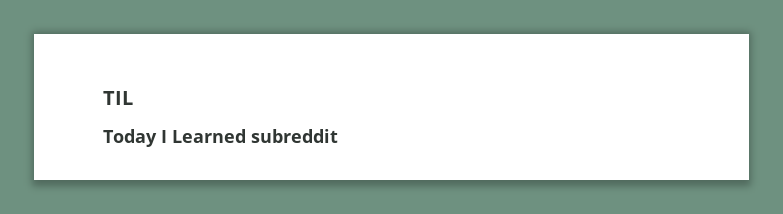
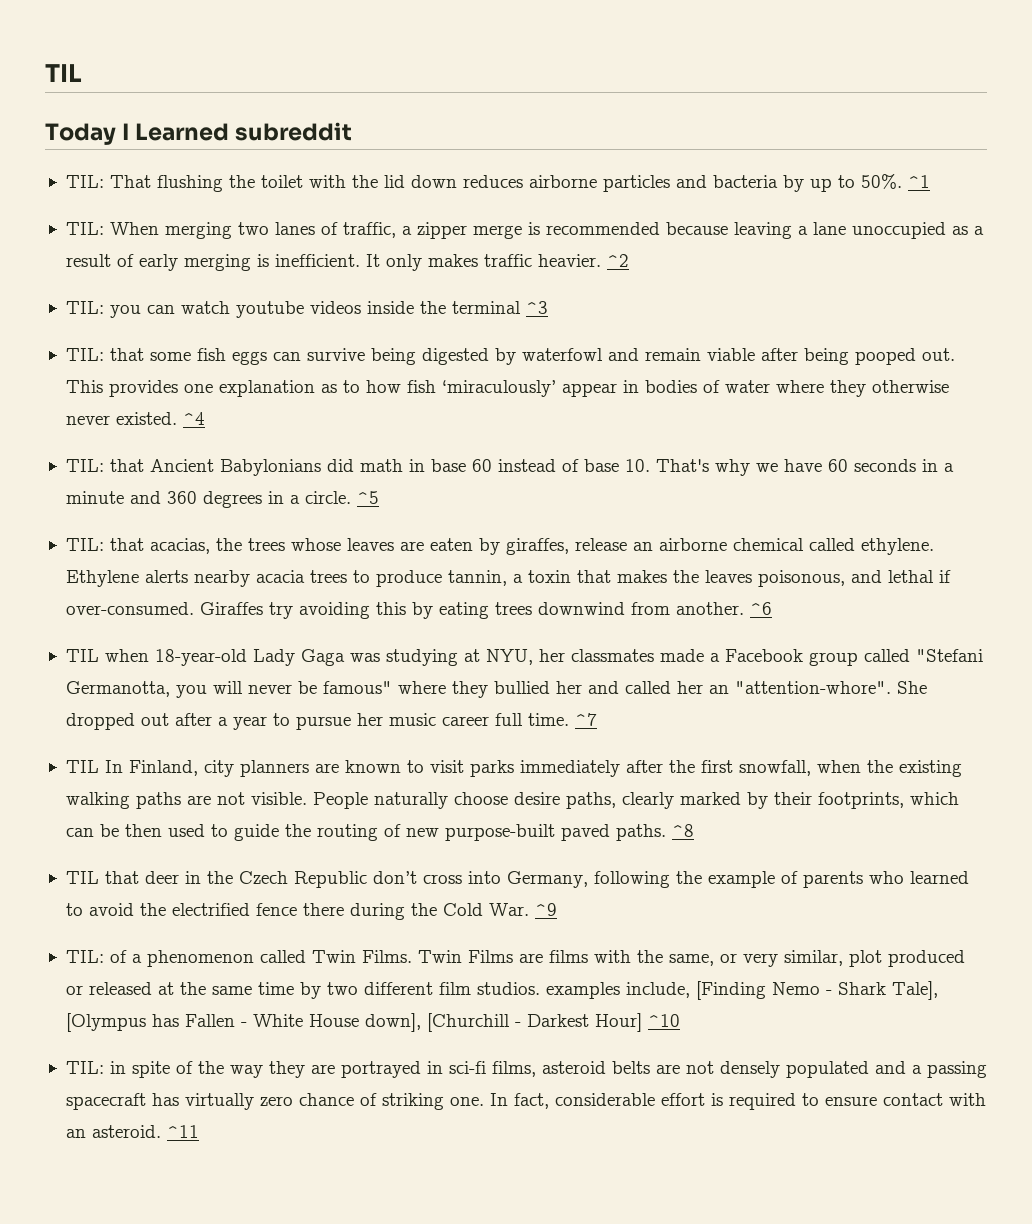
+ TIL: That flushing the toilet with the lid down reduces airborne particles and bacteria by up to 50%. ^1
+ TIL: When merging two lanes of traffic, a zipper merge is recommended because leaving a lane unoccupied as a result of early merging is inefficient. It only makes traffic heavier. ^2
+ TIL: you can watch youtube videos inside the terminal ^3
+ TIL: that some fish eggs can survive being digested by waterfowl and remain viable after being pooped out. This provides one explanation as to how fish ‘miraculously’ appear in bodies of water where they otherwise never existed. ^4
+ TIL: that Ancient Babylonians did math in base 60 instead of base 10. That's why we have 60 seconds in a minute and 360 degrees in a circle. ^5
+ TIL: that acacias, the trees whose leaves are eaten by giraffes, release an airborne chemical called ethylene. Ethylene alerts nearby acacia trees to produce tannin, a toxin that makes the leaves poisonous, and lethal if over-consumed. Giraffes try avoiding this by eating trees downwind from another. ^6
+ TIL when 18-year-old Lady Gaga was studying at NYU, her classmates made a Facebook group called "Stefani Germanotta, you will never be famous" where they bullied her and called her an "attention-whore". She dropped out after a year to pursue her music career full time. ^7
+ TIL In Finland, city planners are known to visit parks immediately after the first snowfall, when the existing walking paths are not visible. People naturally choose desire paths, clearly marked by their footprints, which can be then used to guide the routing of new purpose-built paved paths. ^8
+ TIL that deer in the Czech Republic don’t cross into Germany, following the example of parents who learned to avoid the electrified fence there during the Cold War. ^9
+ TIL: of a phenomenon called Twin Films. Twin Films are films with the same, or very similar, plot produced or released at the same time by two different film studios. examples include, [Finding Nemo - Shark Tale], [Olympus has Fallen - White House down], [Churchill - Darkest Hour] ^10
+ TIL: in spite of the way they are portrayed in sci-fi films, asteroid belts are not densely populated and a passing spacecraft has virtually zero chance of striking one. In fact, considerable effort is required to ensure contact with an asteroid. ^11

